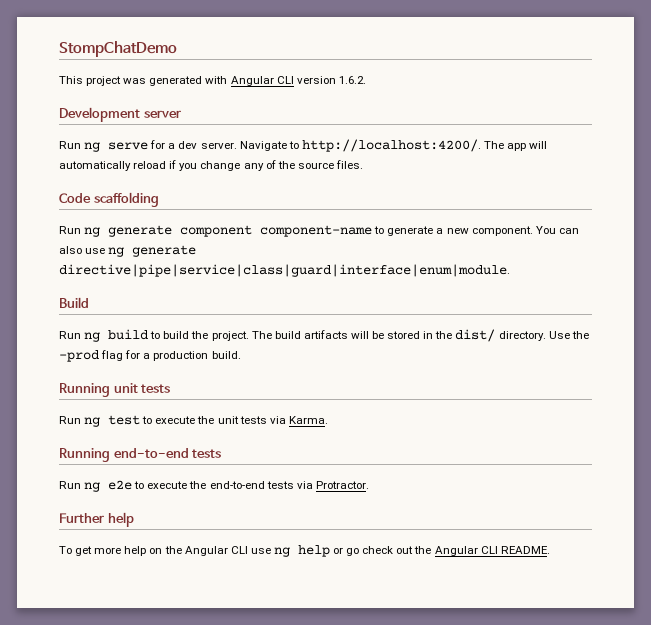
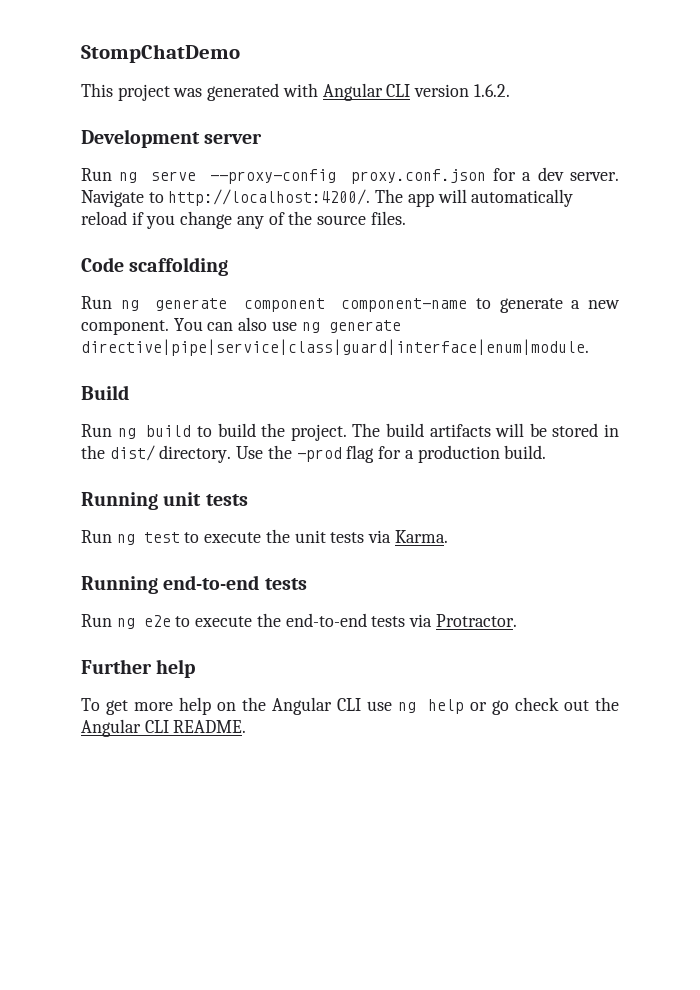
- Run ng serve for a dev server.
+ Run ng serve --proxy-config proxy.conf.json for a dev server.

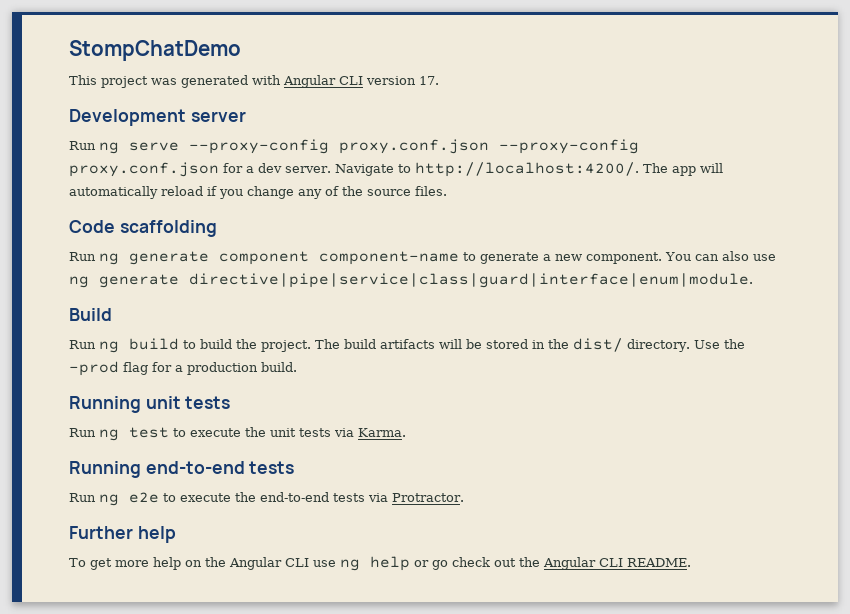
- This project was generated with Angular CLI version 1.6.2.
+ This project was generated with Angular CLI version 17.
- Run ng serve --proxy-config proxy.conf.json for a dev server.
+ Run ng serve --proxy-config proxy.conf.json --proxy-config proxy.conf.json for a dev server.

